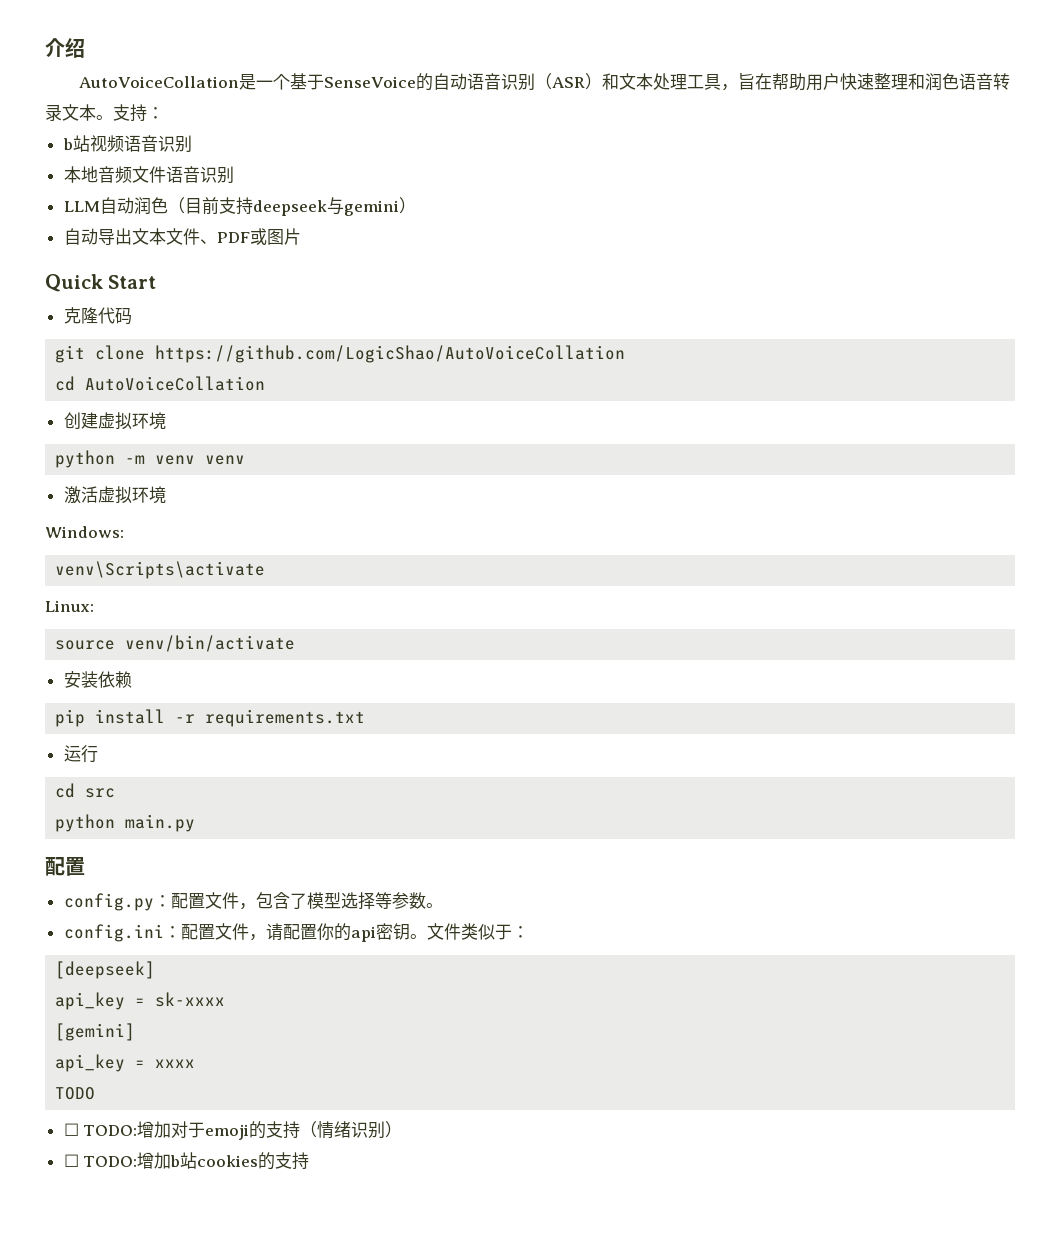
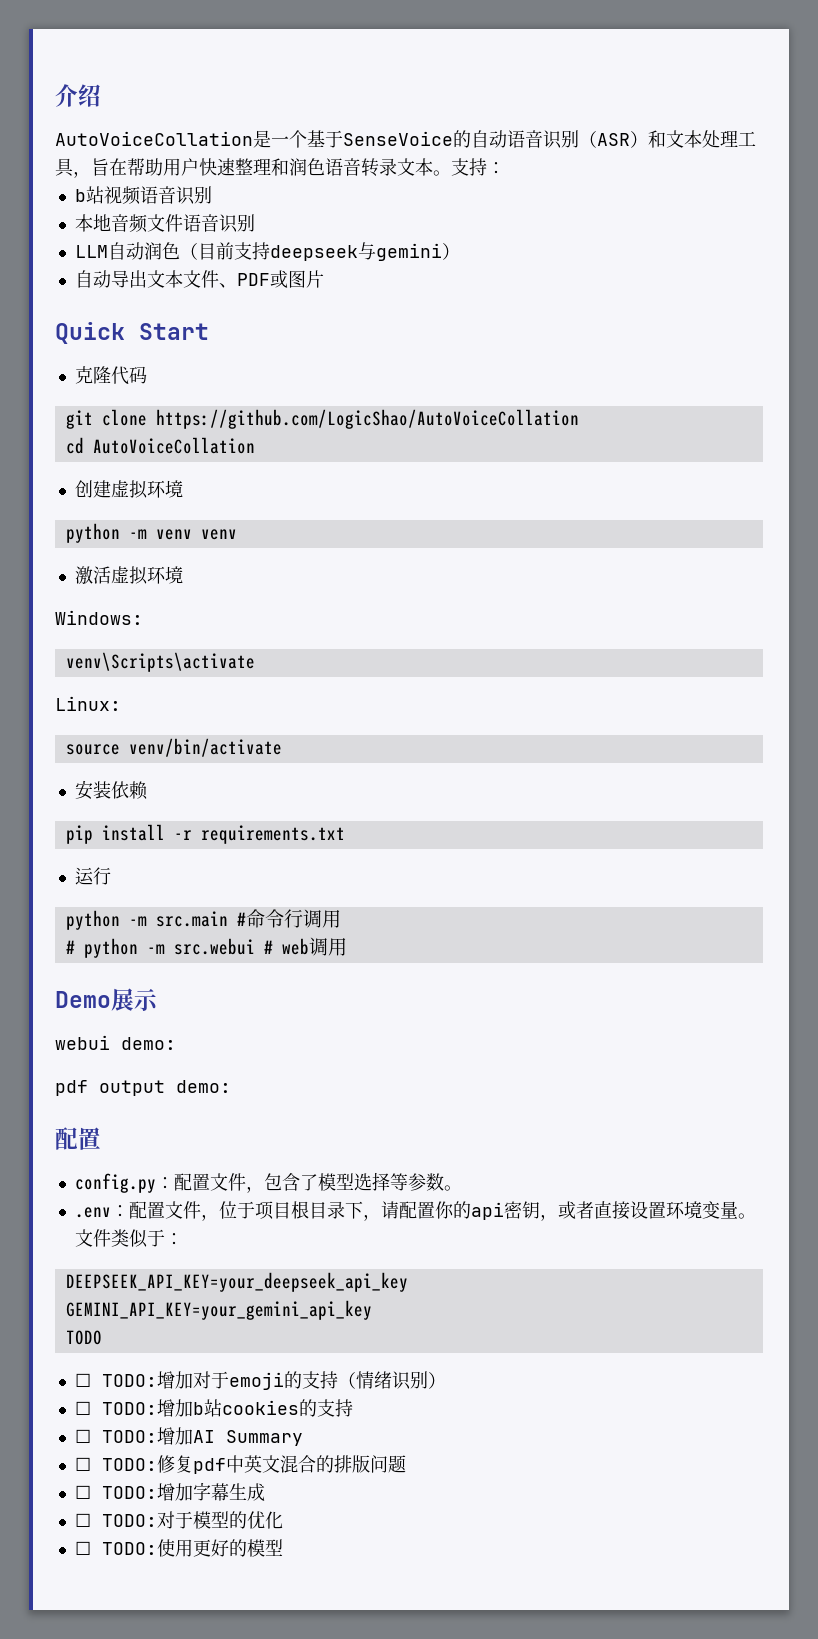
- cd src
- python main.py
+ python -m src.main #命令行调用
+ # python -m src.webui # web调用
+ Demo展示
+ webui demo:
+ pdf output demo:
- config.ini：配置文件，请配置你的api密钥。文件类似于：
- [deepseek]
- api_key = sk-xxxx
- [gemini]
- api_key = xxxx
+ .env：配置文件，位于项目根目录下，请配置你的api密钥，或者直接设置环境变量。文件类似于：
+ DEEPSEEK_API_KEY=your_deepseek_api_key
+ GEMINI_API_KEY=your_gemini_api_key
+ ☐ TODO:增加AI Summary
+ ☐ TODO:修复pdf中英文混合的排版问题
+ ☐ TODO:增加字幕生成
+ ☐ TODO:对于模型的优化
+ ☐ TODO:使用更好的模型

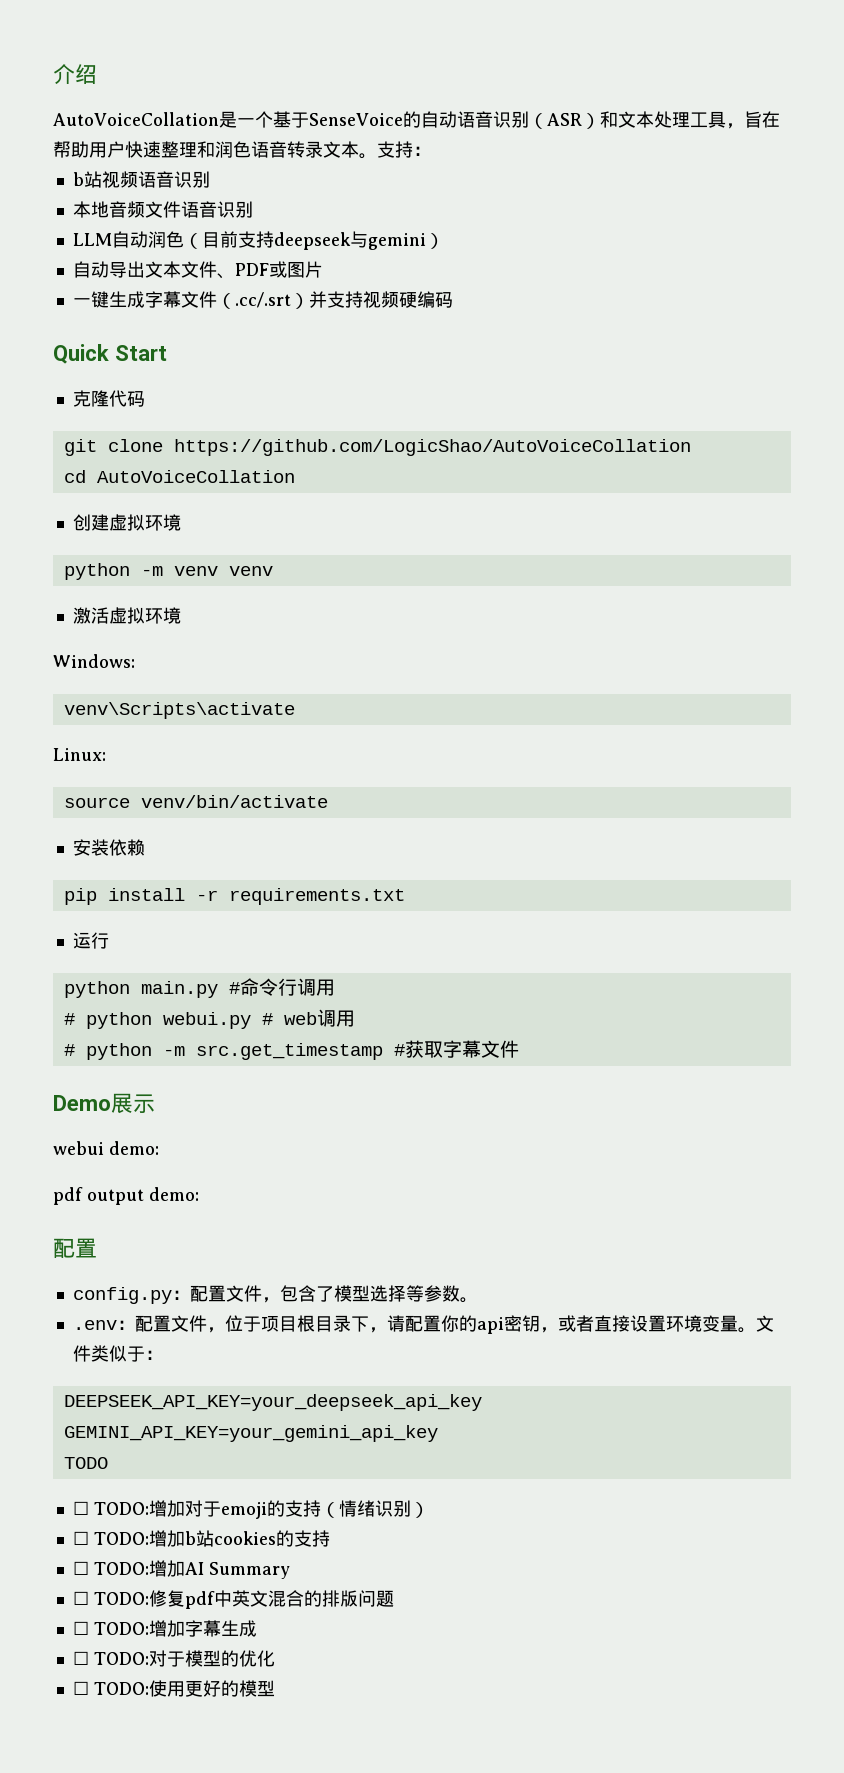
+ 一键生成字幕文件（.cc/.srt）并支持视频硬编码
- python -m src.main #命令行调用
+ python main.py #命令行调用
- # python -m src.webui # web调用
+ # python webui.py # web调用
+ # python -m src.get_timestamp #获取字幕文件

